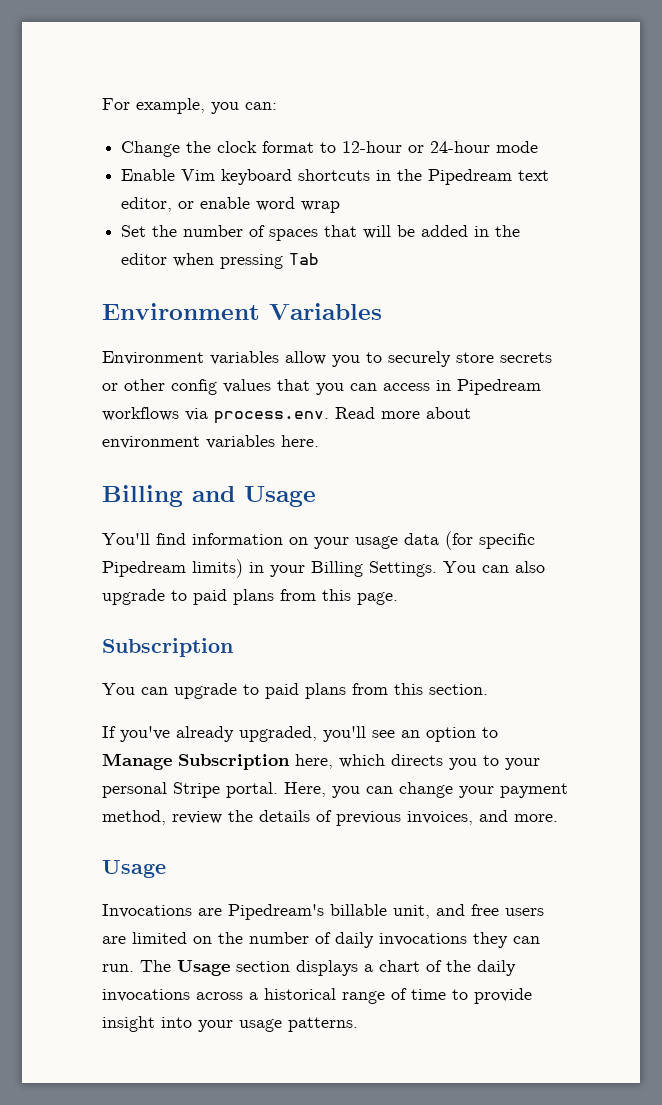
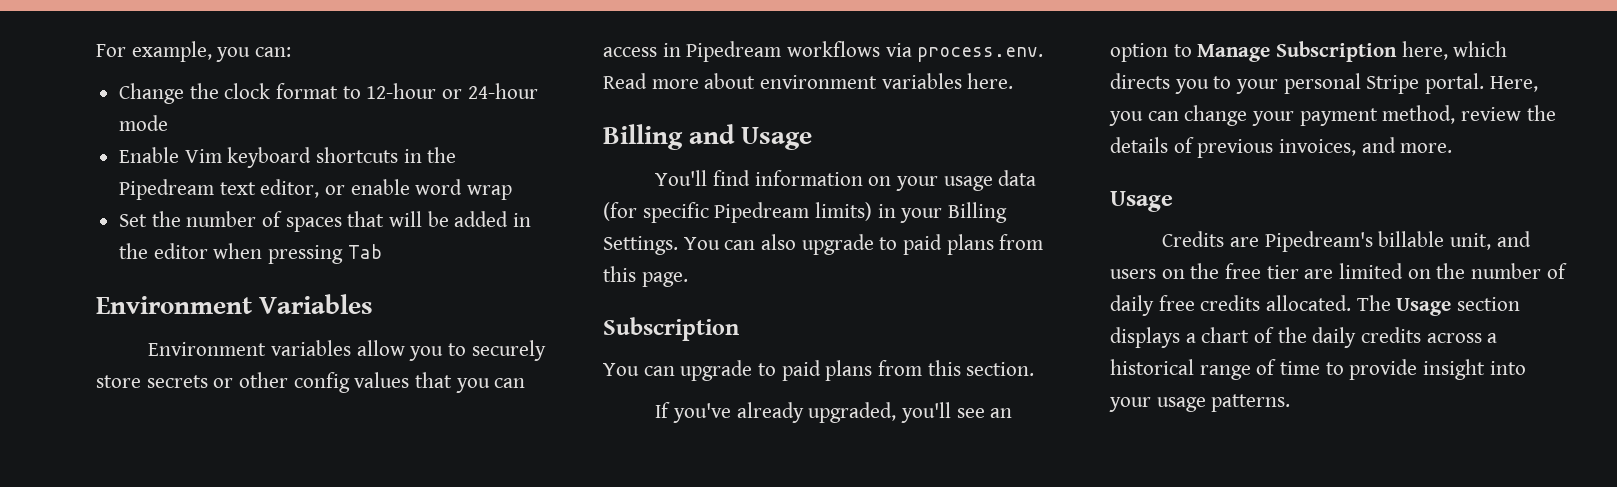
- Invocations are Pipedream's billable unit, and free users are limited on the number of daily invocations they can run.
+ Credits are Pipedream's billable unit, and users on the free tier are limited on the number of daily free credits allocated.
- The Usage section displays a chart of the daily invocations across a historical range of time to provide insight into your usage patterns.
+ The Usage section displays a chart of the daily credits across a historical range of time to provide insight into your usage patterns.

